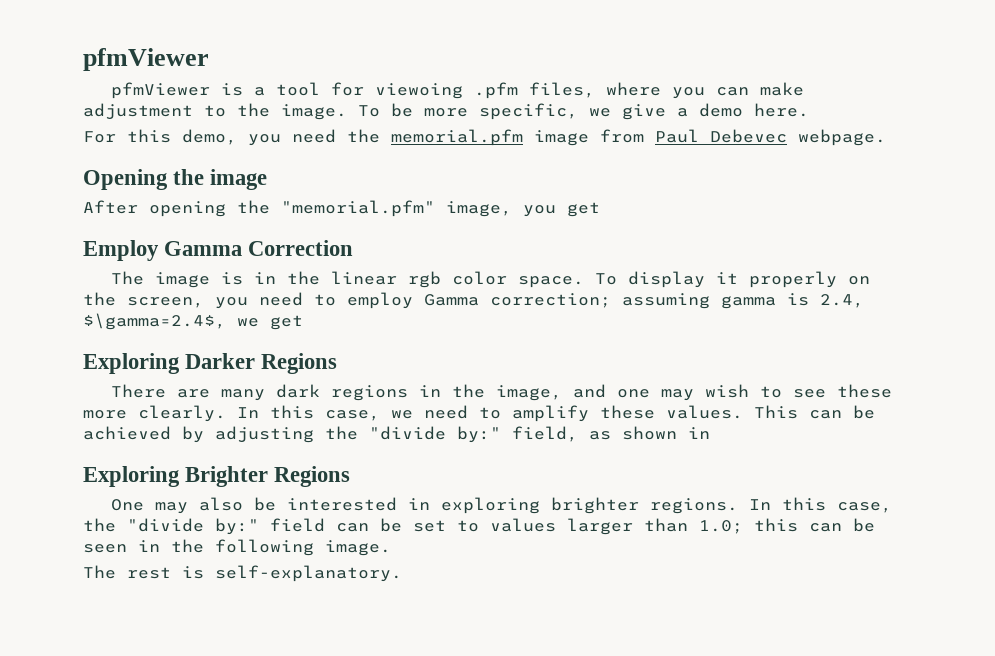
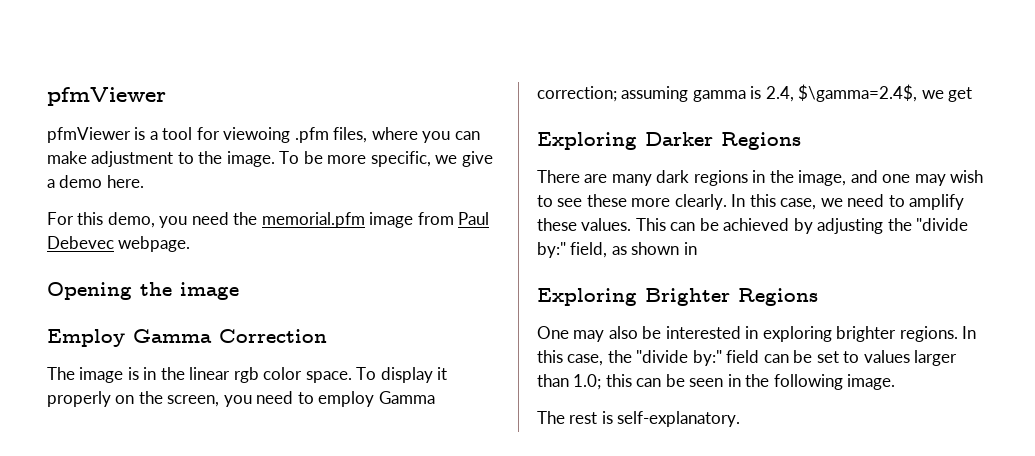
- After opening the "memorial.pfm" image, you get

